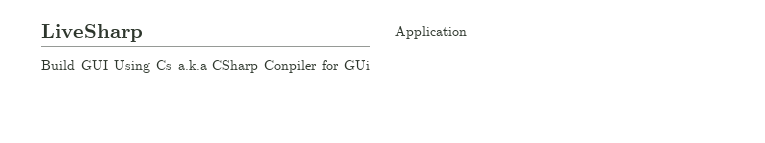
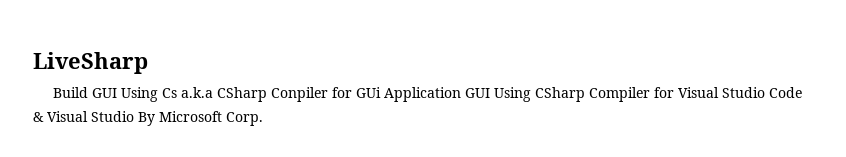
- Build GUI Using Cs a.k.a CSharp Conpiler for GUi Application
+ Build GUI Using Cs a.k.a CSharp Conpiler for GUi Application GUI Using CSharp Compiler for Visual Studio Code & Visual Studio By Microsoft Corp.

